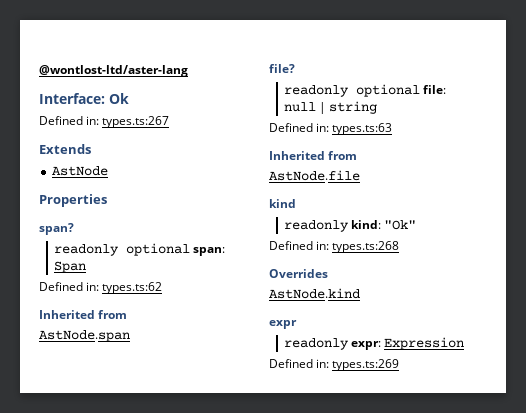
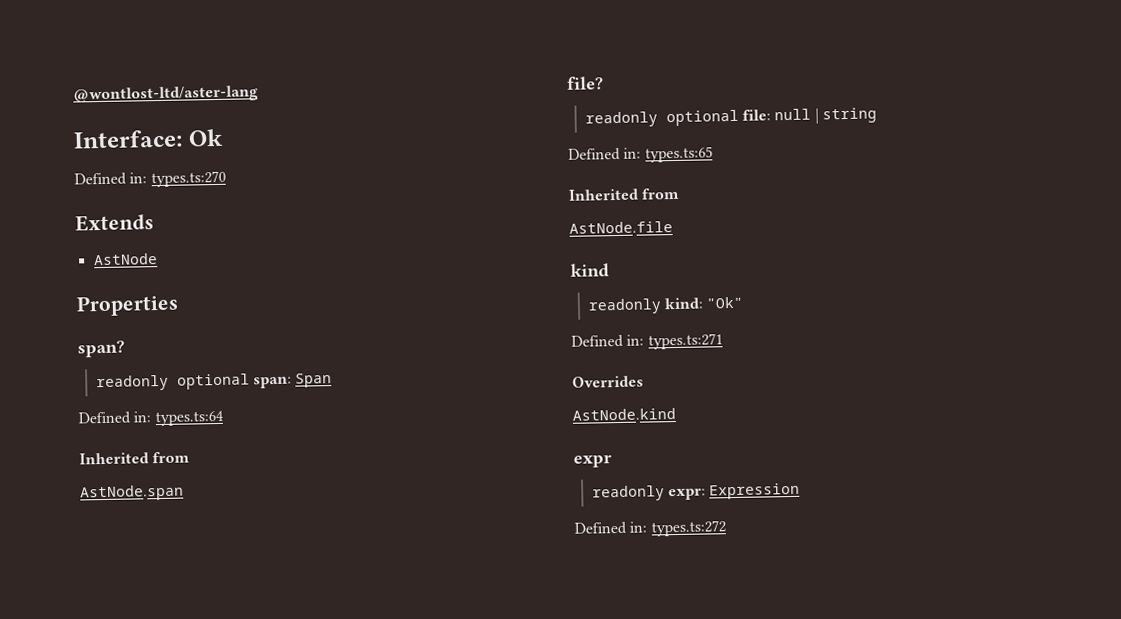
- Defined in: types.ts:267
+ Defined in: types.ts:270
- Defined in: types.ts:62
+ Defined in: types.ts:64
- Defined in: types.ts:63
+ Defined in: types.ts:65
- Defined in: types.ts:268
+ Defined in: types.ts:271
- Defined in: types.ts:269
+ Defined in: types.ts:272

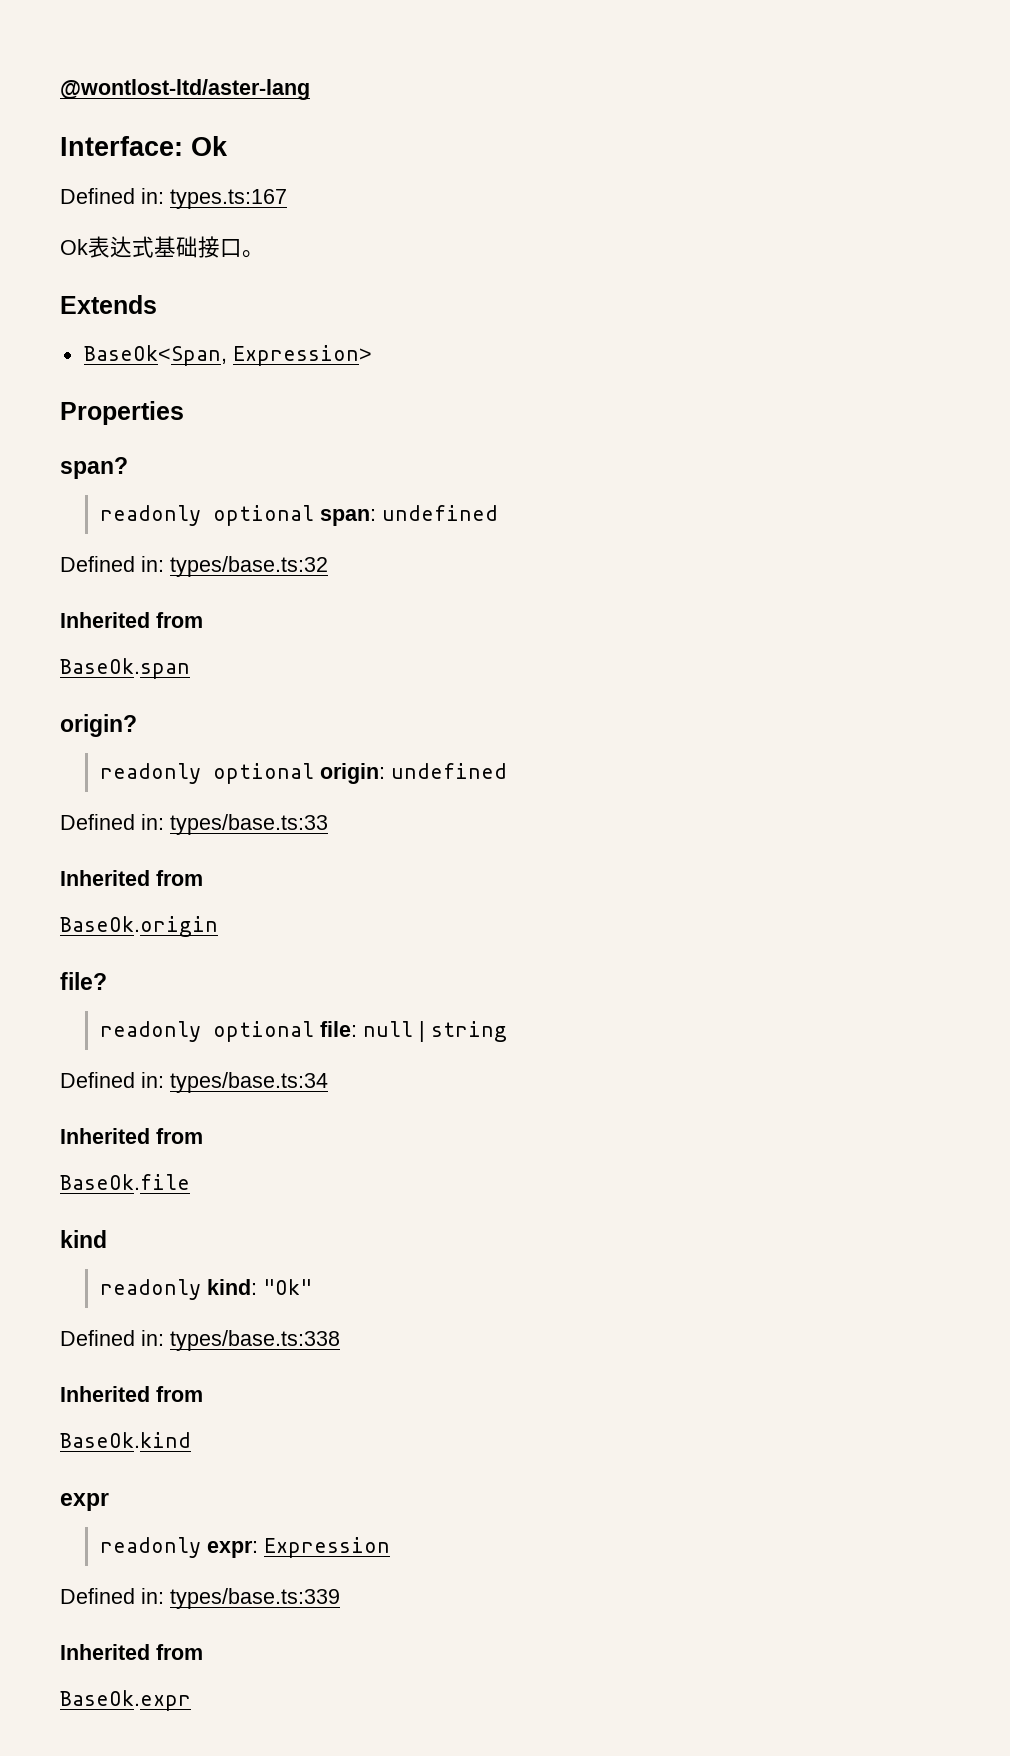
- Defined in: types.ts:270
+ Defined in: types.ts:167
+ Ok表达式基础接口。
- AstNode
+ BaseOk<Span, Expression>
- readonly optional span: Span
- Defined in: types.ts:64
+ readonly optional span: undefined
+ Defined in: types/base.ts:32
  Inherited from
- AstNode.span
+ BaseOk.span
+ origin?
+ readonly optional origin: undefined
+ Defined in: types/base.ts:33
+ Inherited from
+ BaseOk.origin
- Defined in: types.ts:65
+ Defined in: types/base.ts:34
  Inherited from
- AstNode.file
+ BaseOk.file
- Defined in: types.ts:271
- Overrides
- AstNode.kind
+ Defined in: types/base.ts:338
+ Inherited from
+ BaseOk.kind
- Defined in: types.ts:272
+ Defined in: types/base.ts:339
+ Inherited from
+ BaseOk.expr

